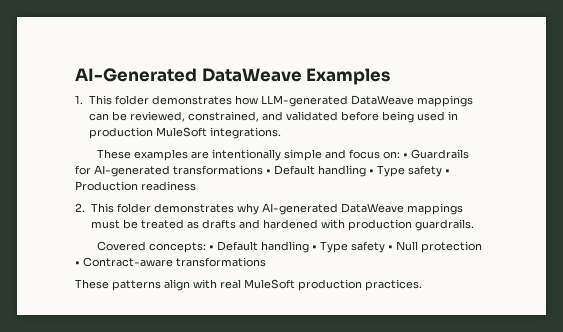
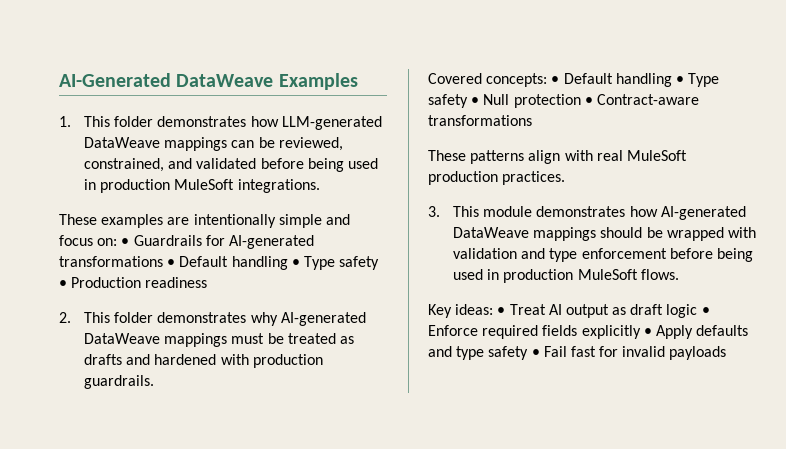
+ 3. This module demonstrates how AI-generated DataWeave mappings should be wrapped with validation and type enforcement before being used in production MuleSoft flows.
+ Key ideas: • Treat AI output as draft logic • Enforce required fields explicitly • Apply defaults and type safety • Fail fast for invalid payloads

